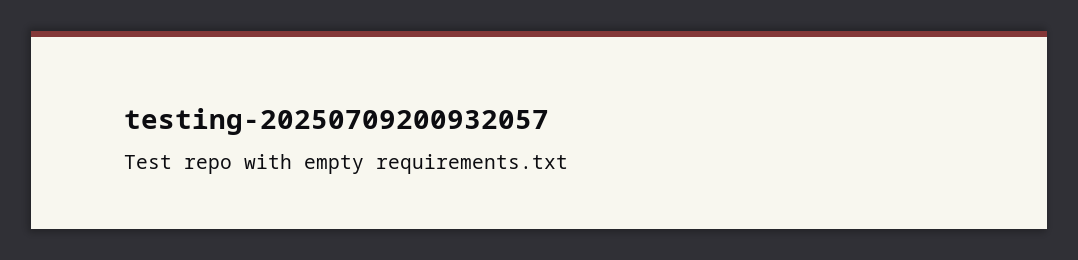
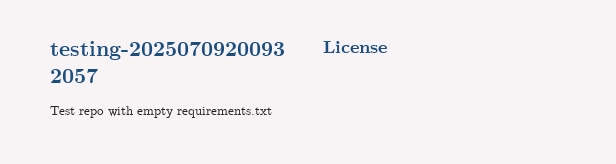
+ License

